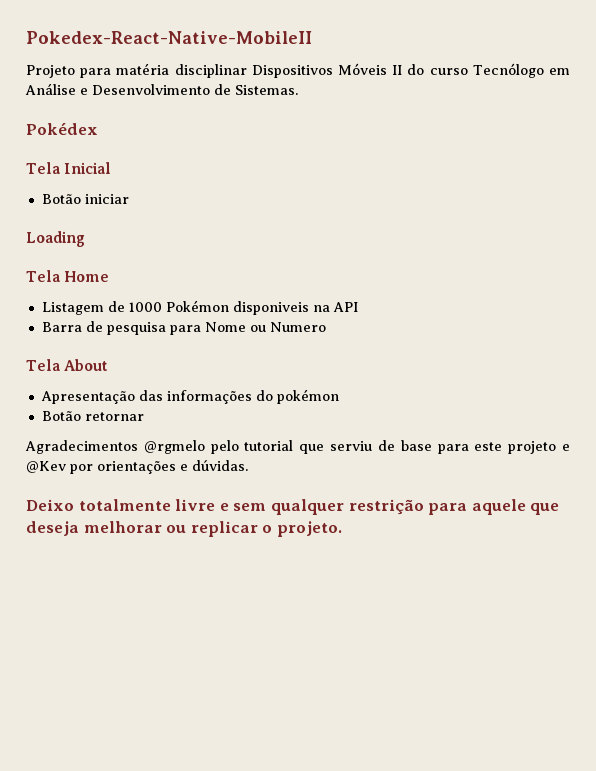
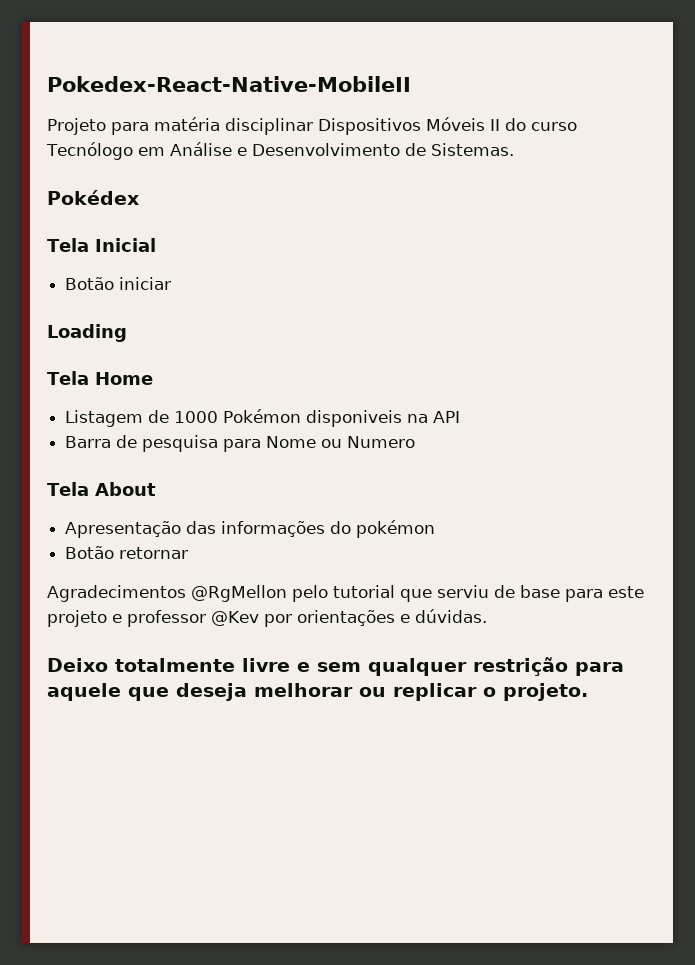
- Agradecimentos @rgmelo pelo tutorial que serviu de base para este projeto e @Kev por orientações e dúvidas.
+ Agradecimentos @RgMellon pelo tutorial que serviu de base para este projeto e professor @Kev por orientações e dúvidas.

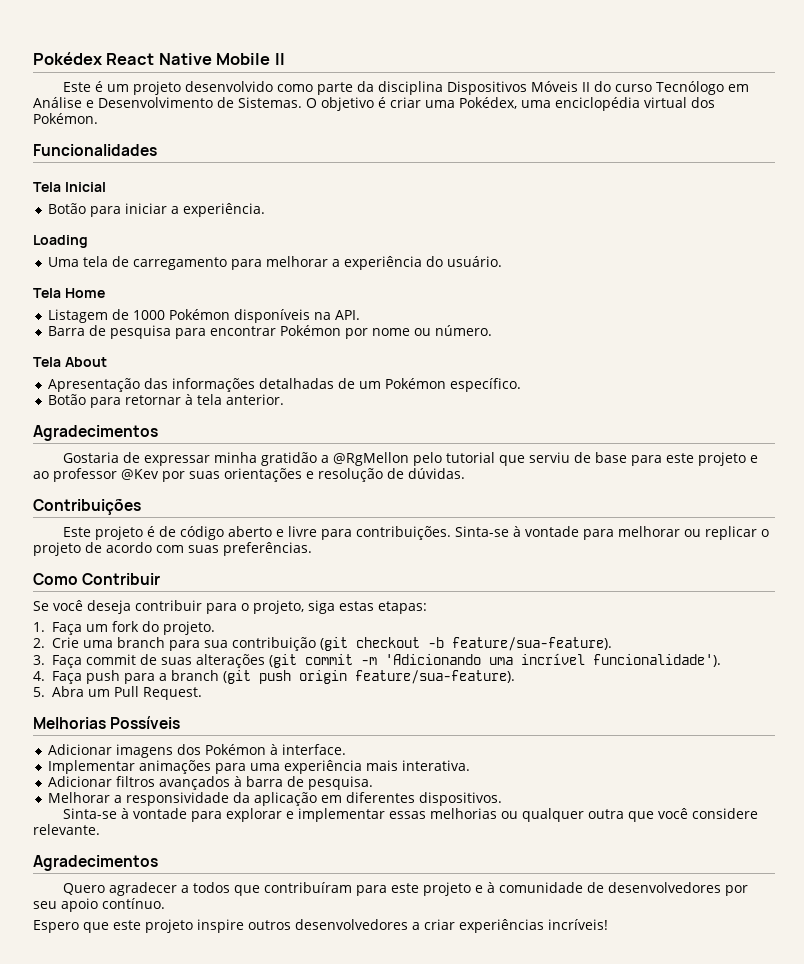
- Pokedex-React-Native-MobileII
- Projeto para matéria disciplinar Dispositivos Móveis II do curso Tecnólogo em Análise e Desenvolvimento de Sistemas.
- Pokédex
+ Pokédex React Native Mobile II
+ Este é um projeto desenvolvido como parte da disciplina Dispositivos Móveis II do curso Tecnólogo em Análise e Desenvolvimento de Sistemas. O objetivo é criar uma Pokédex, uma enciclopédia virtual dos Pokémon.
+ Funcionalidades
- Botão iniciar
+ Botão para iniciar a experiência.
+ Uma tela de carregamento para melhorar a experiência do usuário.
- Listagem de 1000 Pokémon disponiveis na API
+ Listagem de 1000 Pokémon disponíveis na API.
- Barra de pesquisa para Nome ou Numero
+ Barra de pesquisa para encontrar Pokémon por nome ou número.
- Apresentação das informações do pokémon
- Botão retornar
- Agradecimentos @RgMellon pelo tutorial que serviu de base para este projeto e professor @Kev por orientações e dúvidas.
+ Apresentação das informações detalhadas de um Pokémon específico.
+ Botão para retornar à tela anterior.
+ Agradecimentos
+ Gostaria de expressar minha gratidão a @RgMellon pelo tutorial que serviu de base para este projeto e ao professor @Kev por suas orientações e resolução de dúvidas.
- Deixo totalmente livre e sem qualquer restrição para aquele que deseja melhorar ou replicar o projeto.
+ Contribuições
+ Este projeto é de código aberto e livre para contribuições. Sinta-se à vontade para melhorar ou replicar o projeto de acordo com suas preferências.
+ Como Contribuir
+ Se você deseja contribuir para o projeto, siga estas etapas:
+ 1. Faça um fork do projeto.
+ 2. Crie uma branch para sua contribuição (git checkout -b feature/sua-feature).
+ 3. Faça commit de suas alterações (git commit -m 'Adicionando uma incrível funcionalidade').
+ 4. Faça push para a branch (git push origin feature/sua-feature).
+ 5. Abra um Pull Request.
+ Melhorias Possíveis
+ Adicionar imagens dos Pokémon à interface.
+ Implementar animações para uma experiência mais interativa.
+ Adicionar filtros avançados à barra de pesquisa.
+ Melhorar a responsividade da aplicação em diferentes dispositivos.
+ Sinta-se à vontade para explorar e implementar essas melhorias ou qualquer outra que você considere relevante.
+ Agradecimentos
+ Quero agradecer a todos que contribuíram para este projeto e à comunidade de desenvolvedores por seu apoio contínuo.
+ Espero que este projeto inspire outros desenvolvedores a criar experiências incríveis!

